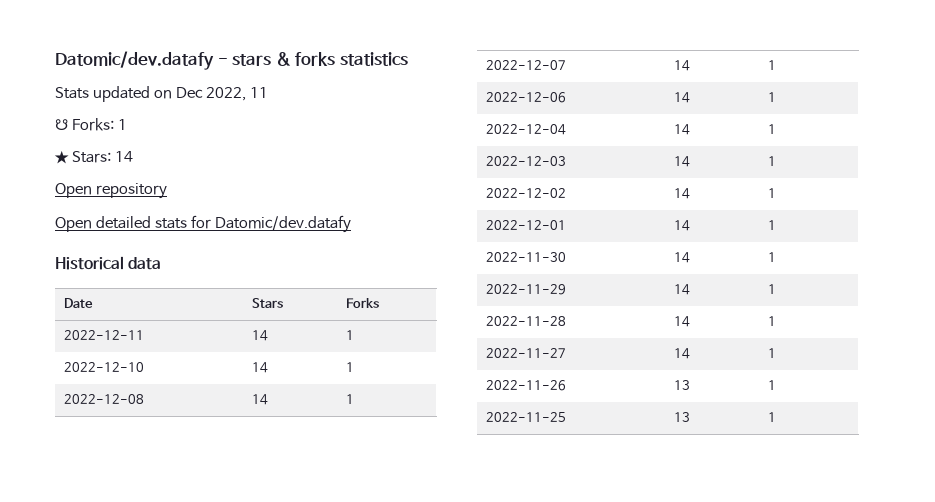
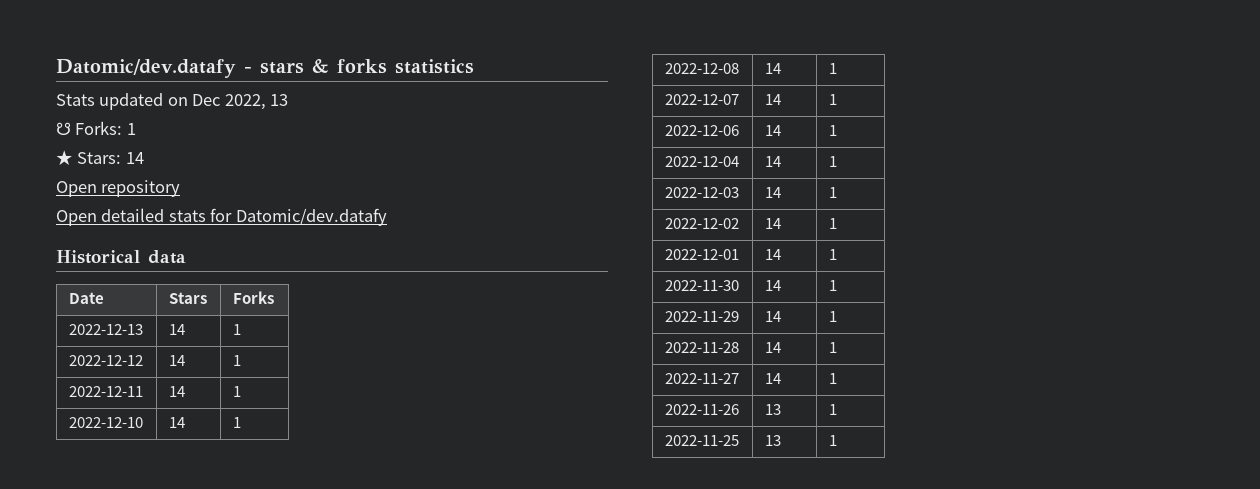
- Stats updated on Dec 2022, 11
+ Stats updated on Dec 2022, 13
+ 2022-12-13 | 14 | 1
+ 2022-12-12 | 14 | 1

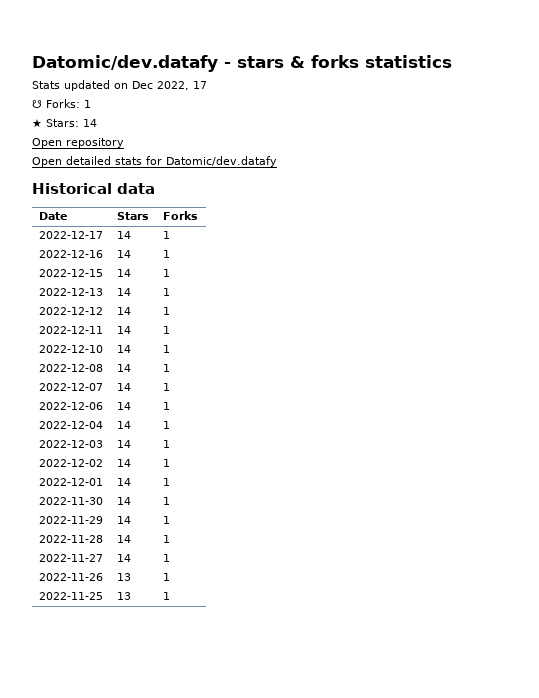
- Stats updated on Dec 2022, 13
+ Stats updated on Dec 2022, 17
+ 2022-12-17 | 14 | 1
+ 2022-12-16 | 14 | 1
+ 2022-12-15 | 14 | 1

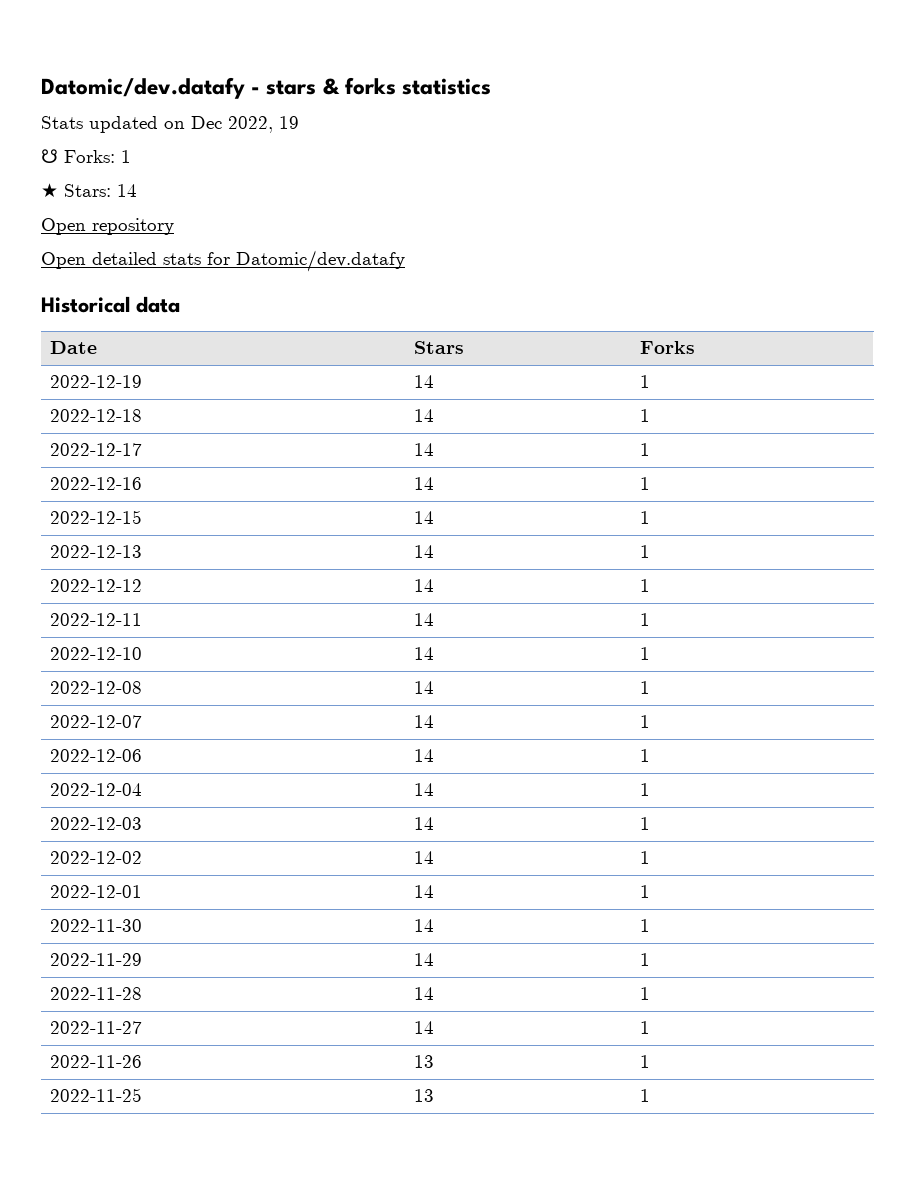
- Stats updated on Dec 2022, 17
+ Stats updated on Dec 2022, 19
+ 2022-12-19 | 14 | 1
+ 2022-12-18 | 14 | 1

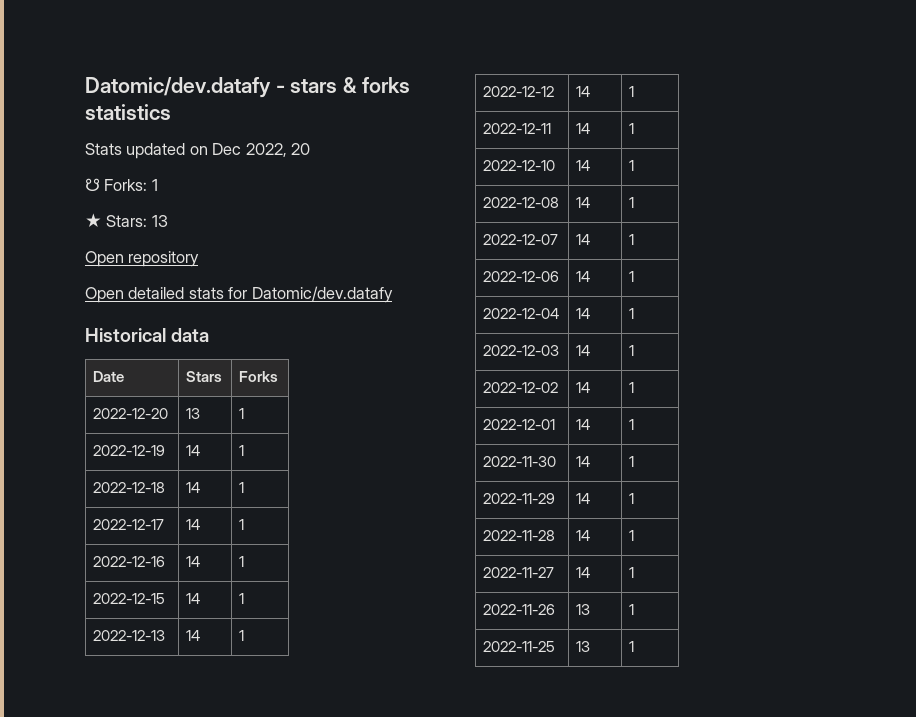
- Stats updated on Dec 2022, 19
+ Stats updated on Dec 2022, 20
- ★ Stars: 14
+ ★ Stars: 13
+ 2022-12-20 | 13 | 1

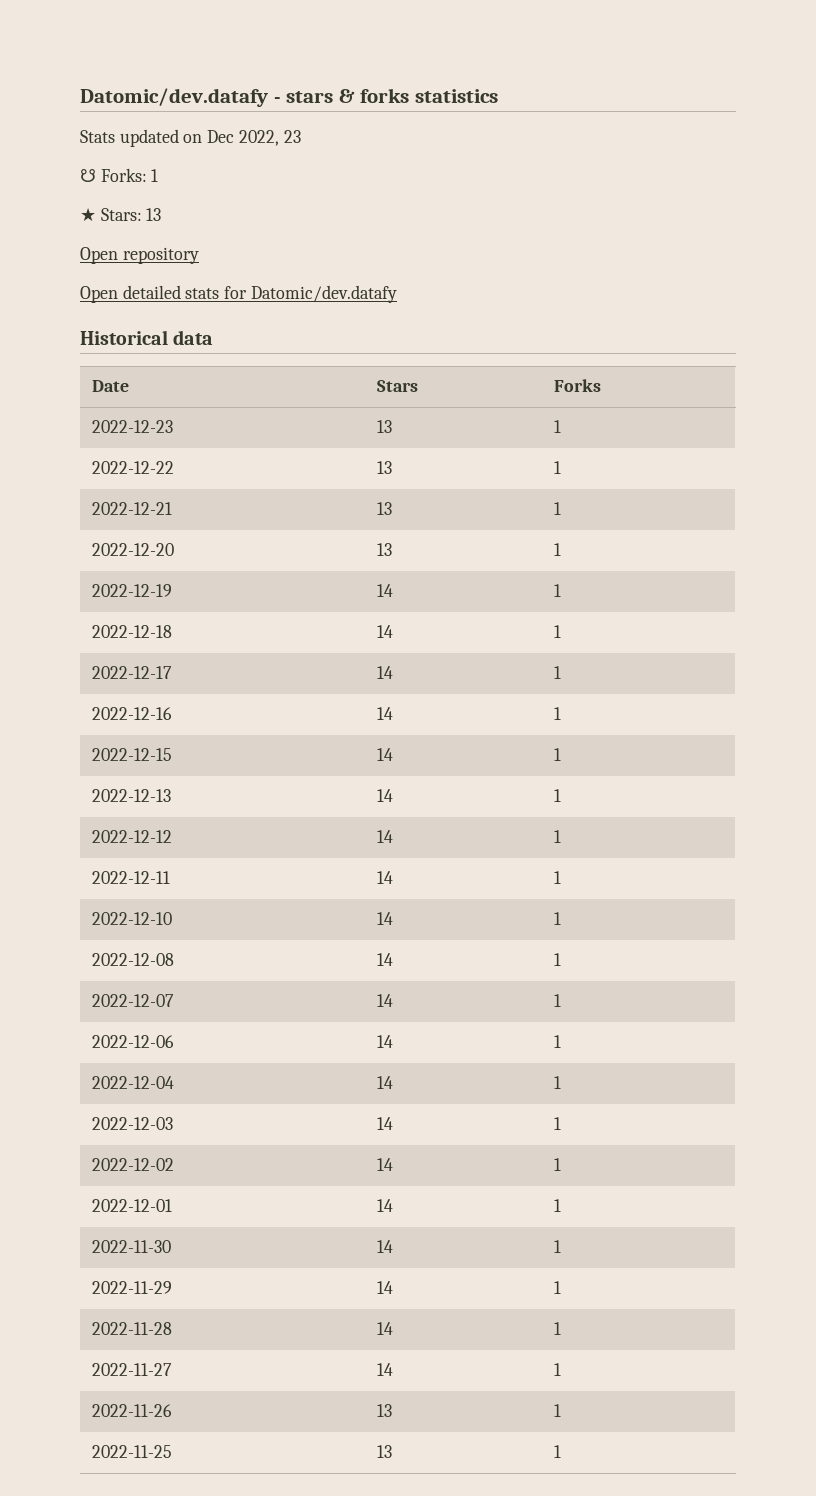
- Stats updated on Dec 2022, 20
+ Stats updated on Dec 2022, 23
+ 2022-12-23 | 13 | 1
+ 2022-12-22 | 13 | 1
+ 2022-12-21 | 13 | 1

